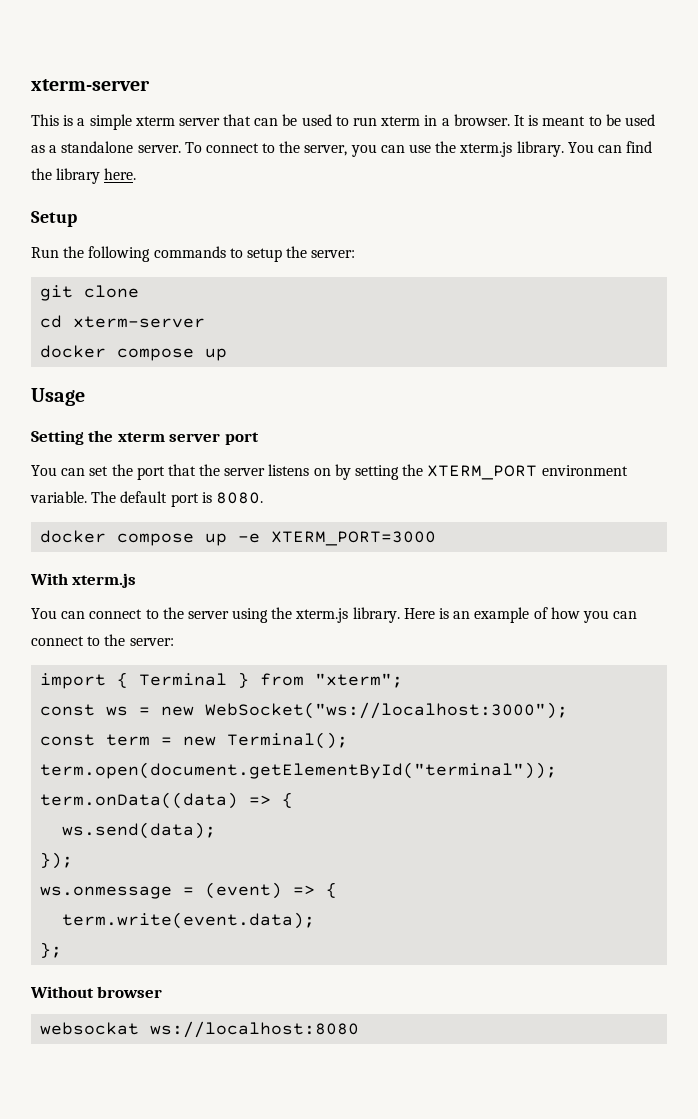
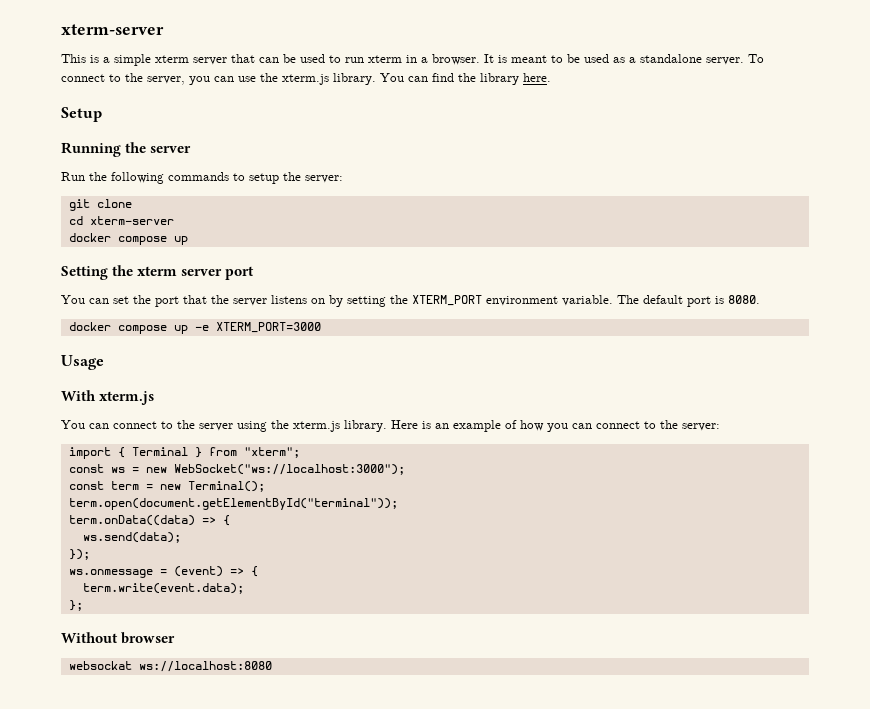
+ Running the server
- Usage
+ Usage

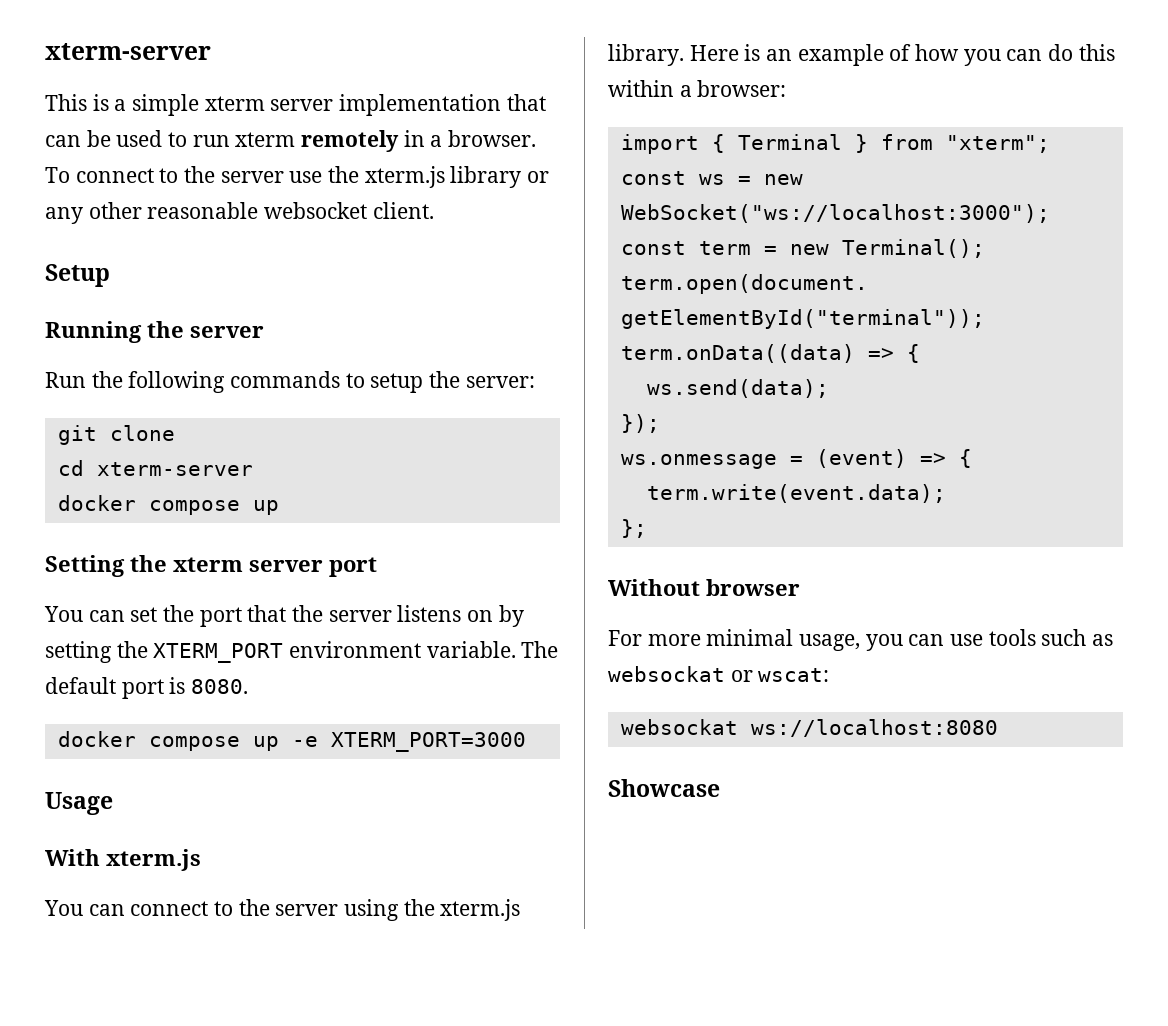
- This is a simple xterm server that can be used to run xterm in a browser.
+ This is a simple xterm server implementation that can be used to run xterm remotely in a browser.
- It is meant to be used as a standalone server. To connect to the server, you can use the xterm.js library. You can find the library here.
+ To connect to the server use the xterm.js library or any other reasonable websocket client.
- Here is an example of how you can connect to the server:
+ Here is an example of how you can do this within a browser:
+ For more minimal usage, you can use tools such as websockat or wscat:
+ Showcase

